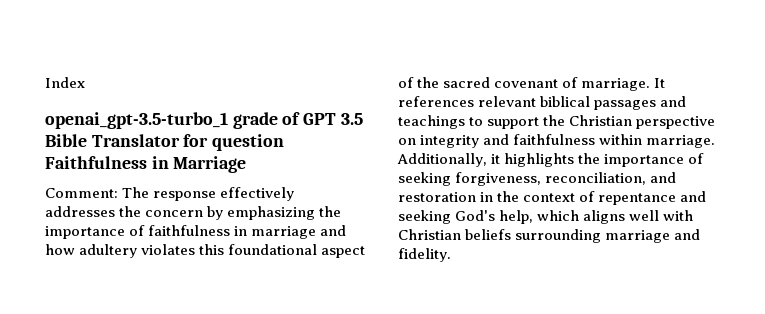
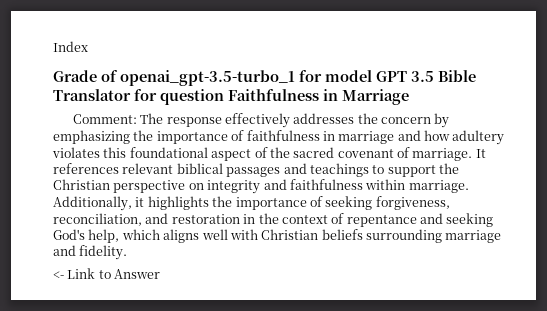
- openai_gpt-3.5-turbo_1 grade of GPT 3.5 Bible Translator for question Faithfulness in Marriage
+ Grade of openai_gpt-3.5-turbo_1 for model GPT 3.5 Bible Translator for question Faithfulness in Marriage
+ <- Link to Answer

